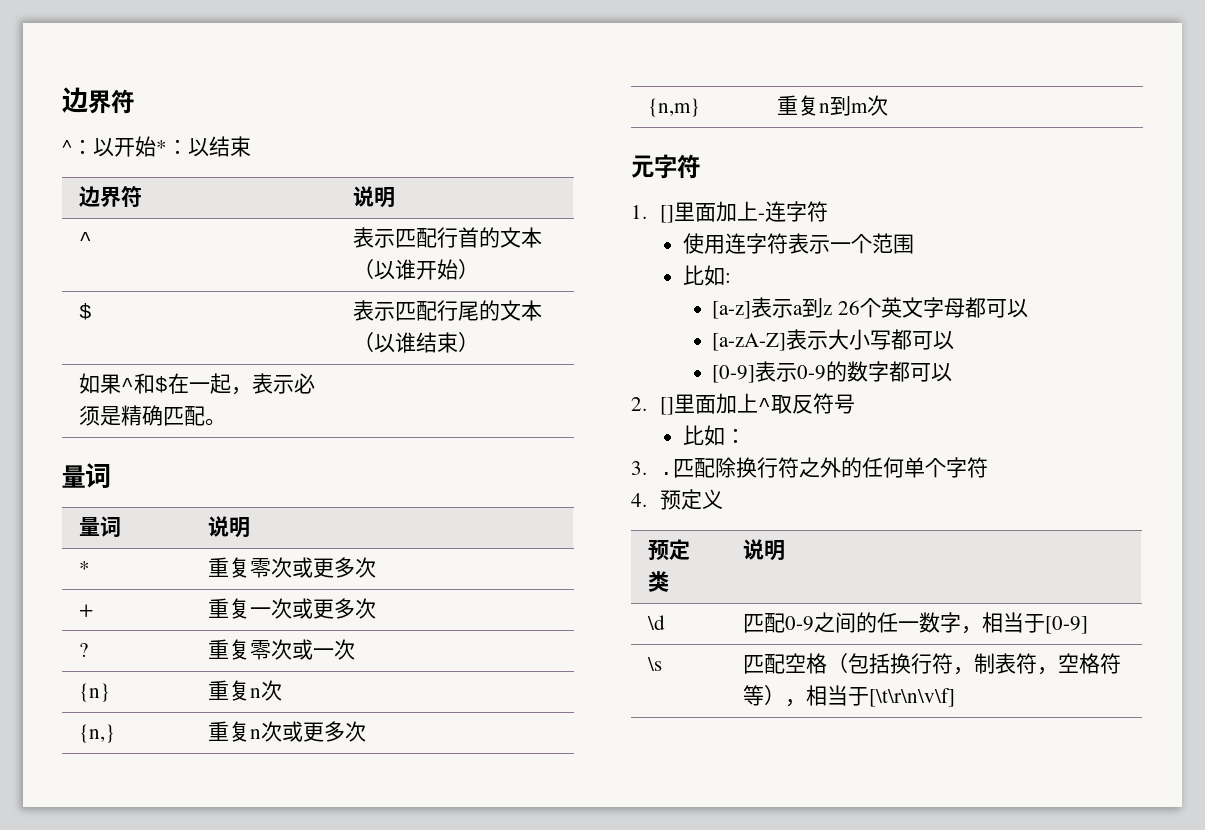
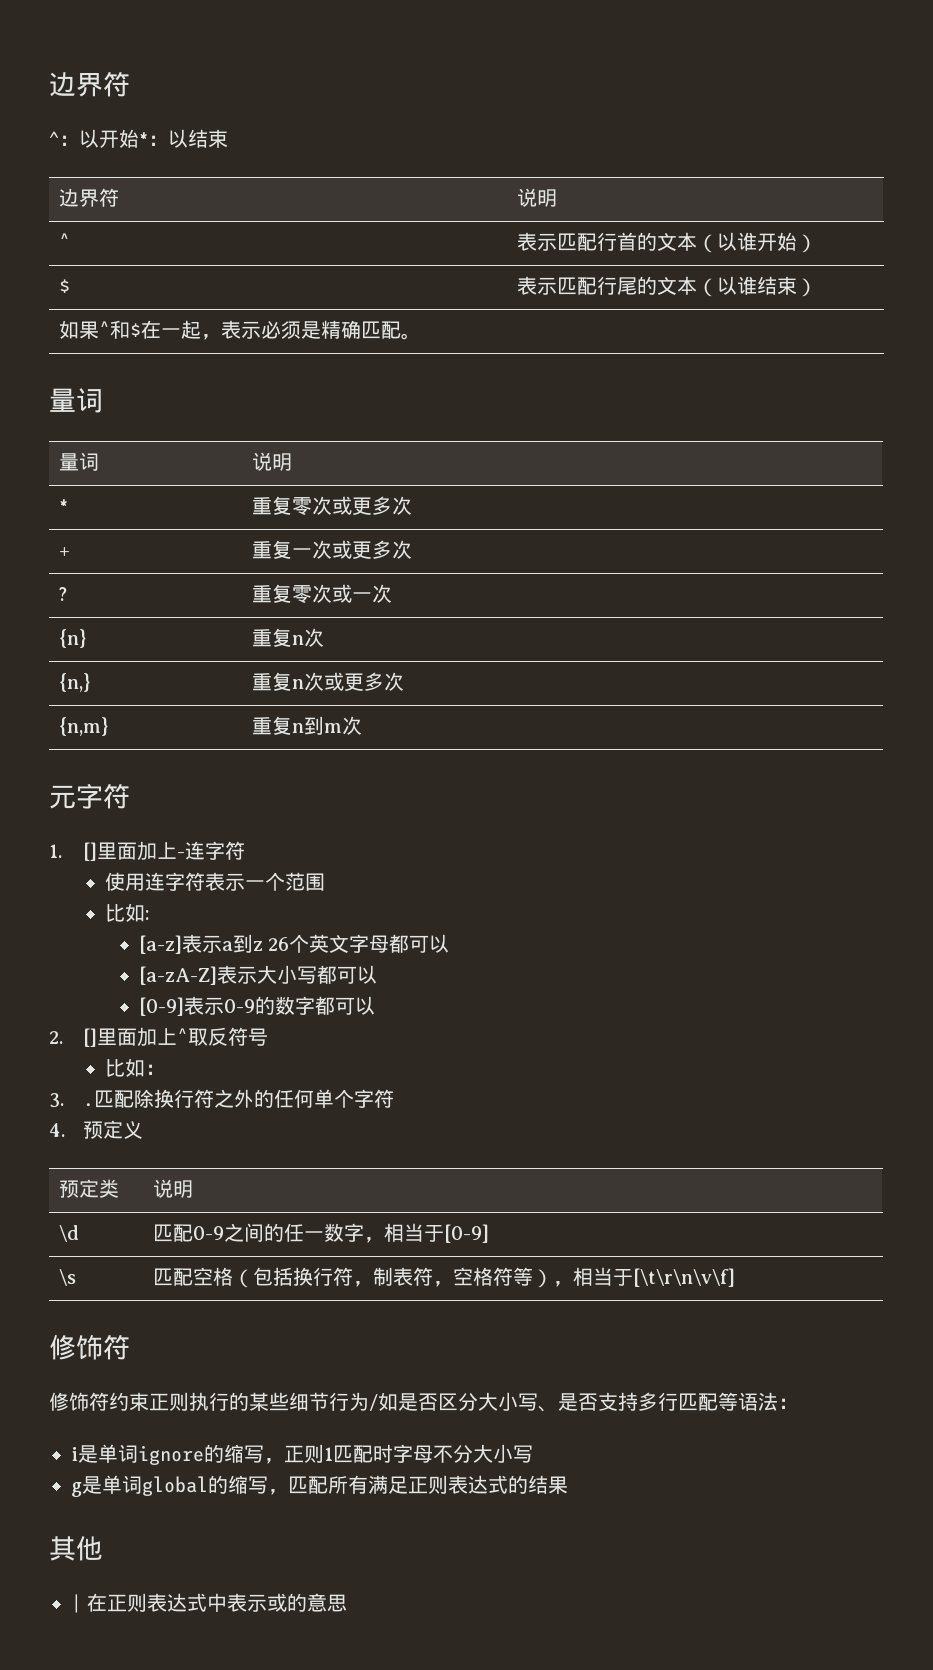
  \s | 匹配空格（包括换行符，制表符，空格符等），相当于[\t\r\n\v\f]
+ 修饰符
+ 修饰符约束正则执行的某些细节行为/如是否区分大小写、是否支持多行匹配等语法：
+ i是单词ignore的缩写，正则1匹配时字母不分大小写
+ g是单词global的缩写，匹配所有满足正则表达式的结果
+ 其他
+ | 在正则表达式中表示或的意思

